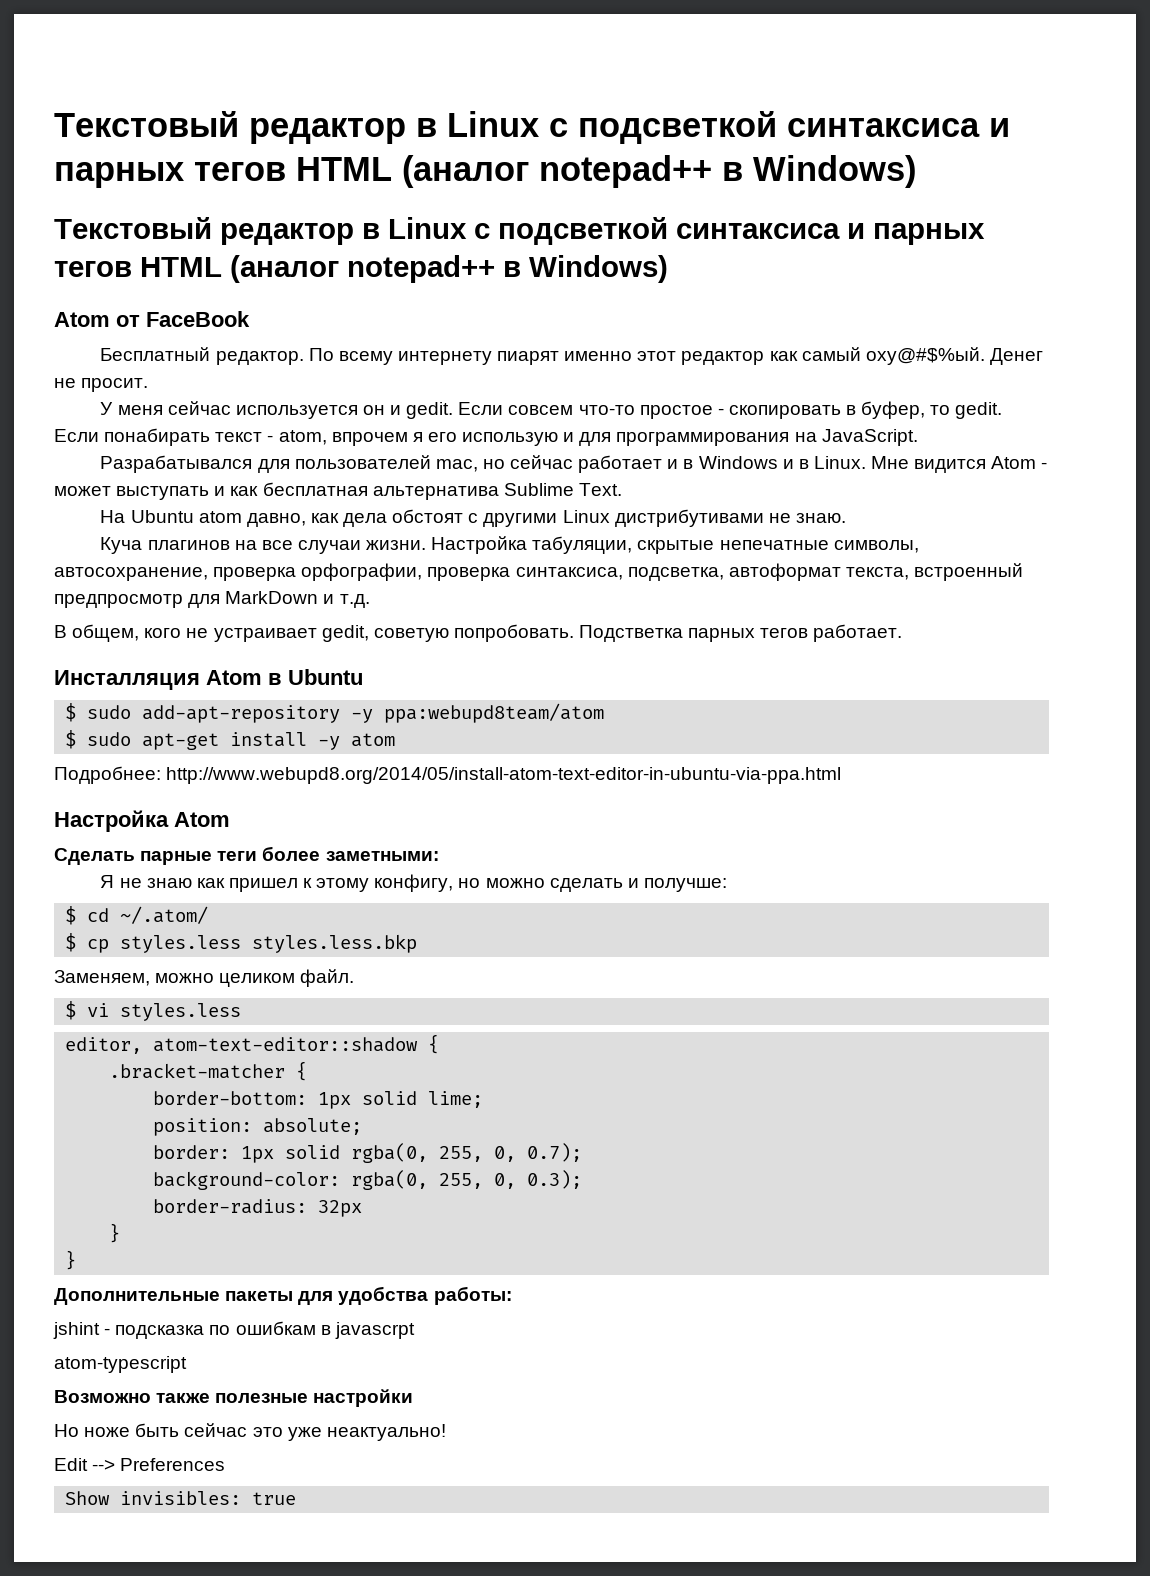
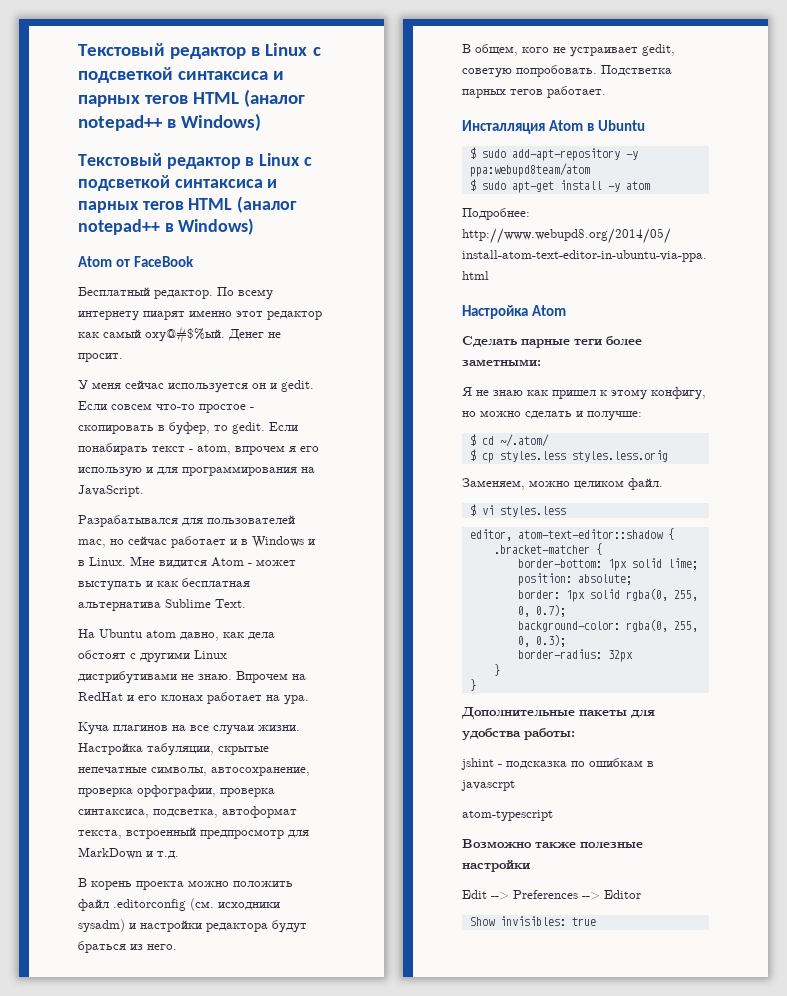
+ Впрочем на RedHat и его клонах работает на ура.
+ В корень проекта можно положить файл .editorconfig (см. исходники sysadm) и настройки редактора будут браться из него.
- $ cp styles.less styles.less.bkp
+ $ cp styles.less styles.less.orig
- Но ноже быть сейчас это уже неактуально!
- Edit --> Preferences
+ Edit --> Preferences --> Editor

